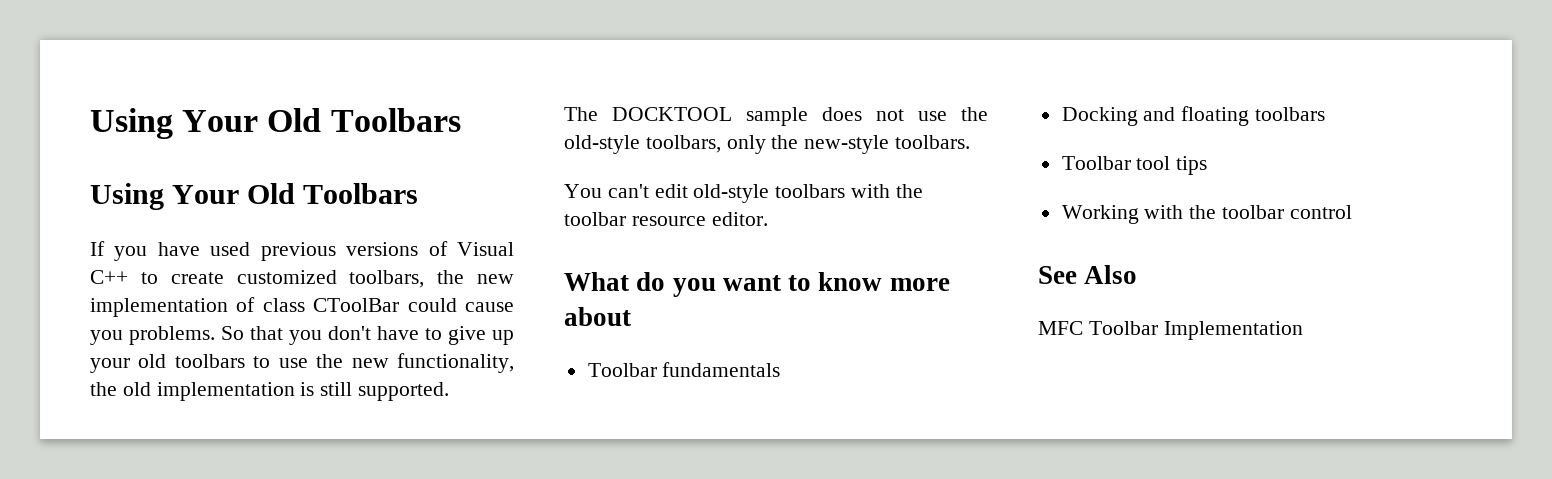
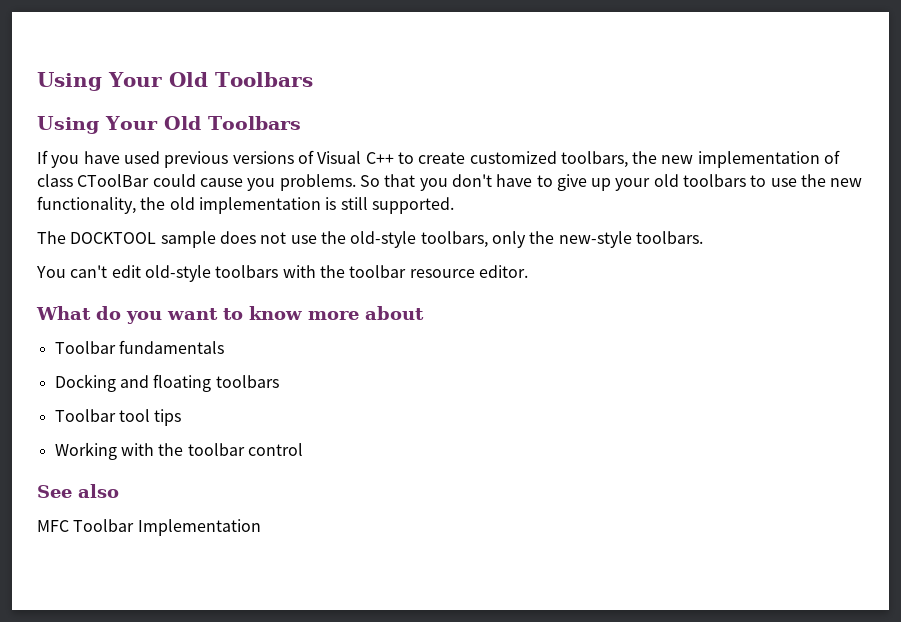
- See Also
+ See also

